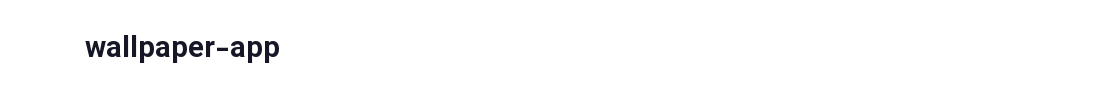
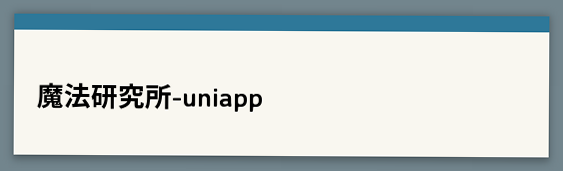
- wallpaper-app
+ 魔法研究所-uniapp

